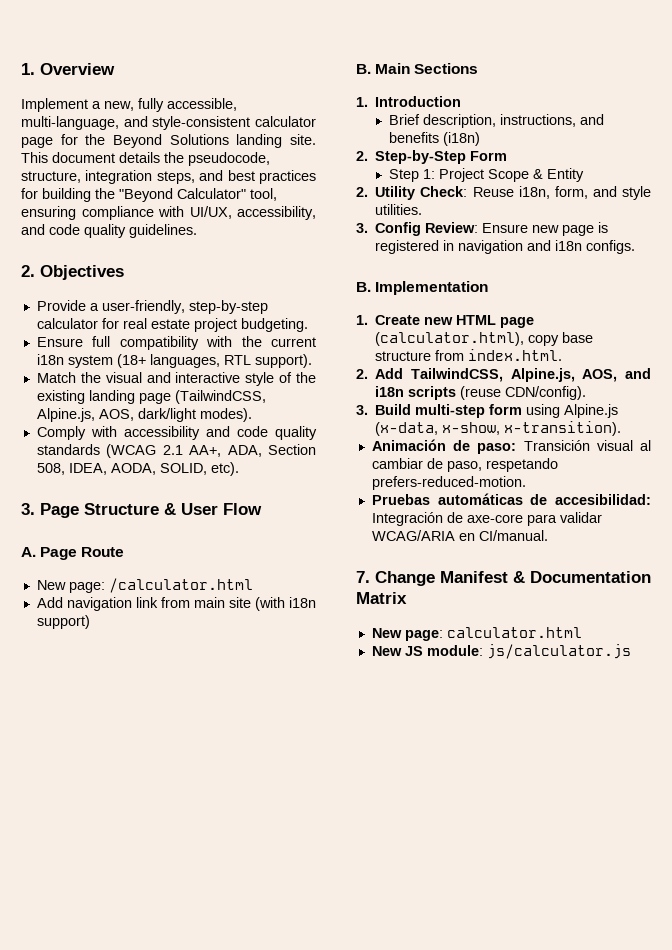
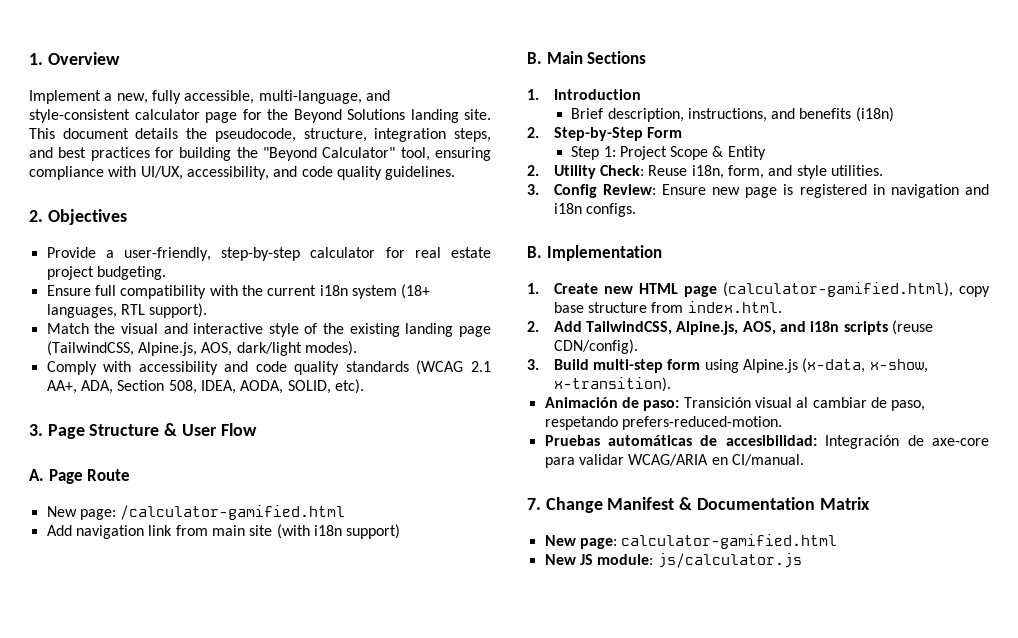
- New page: /calculator.html
+ New page: /calculator-gamified.html
- 1. Create new HTML page (calculator.html), copy base structure from index.html.
+ 1. Create new HTML page (calculator-gamified.html), copy base structure from index.html.
- New page: calculator.html
+ New page: calculator-gamified.html

